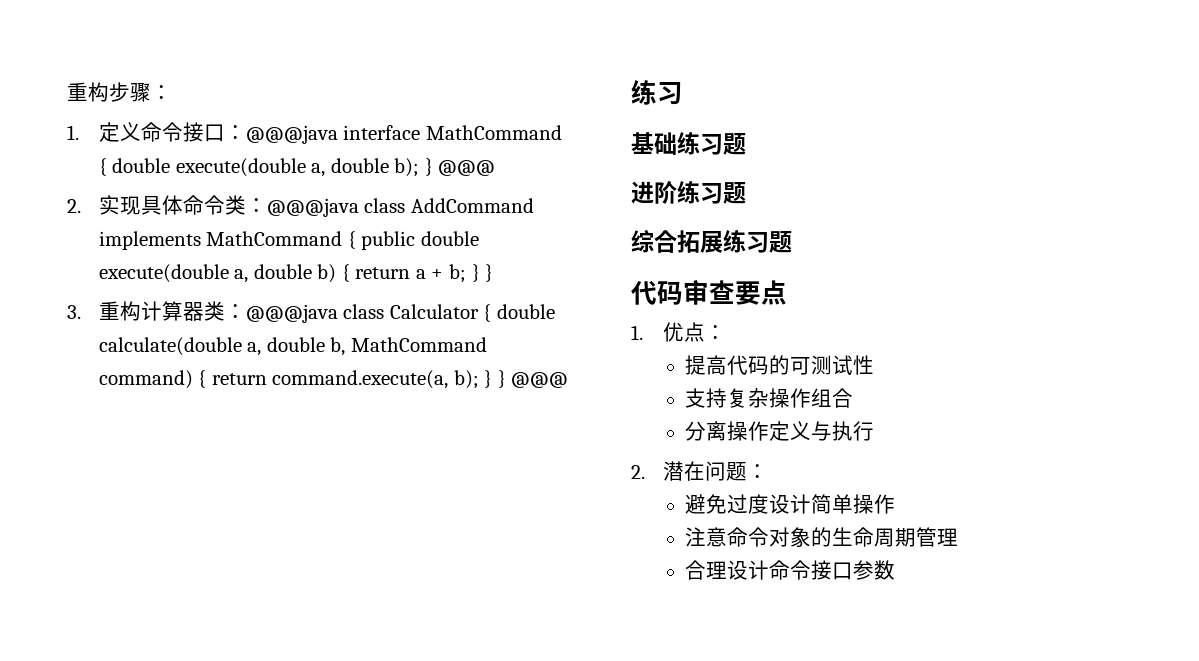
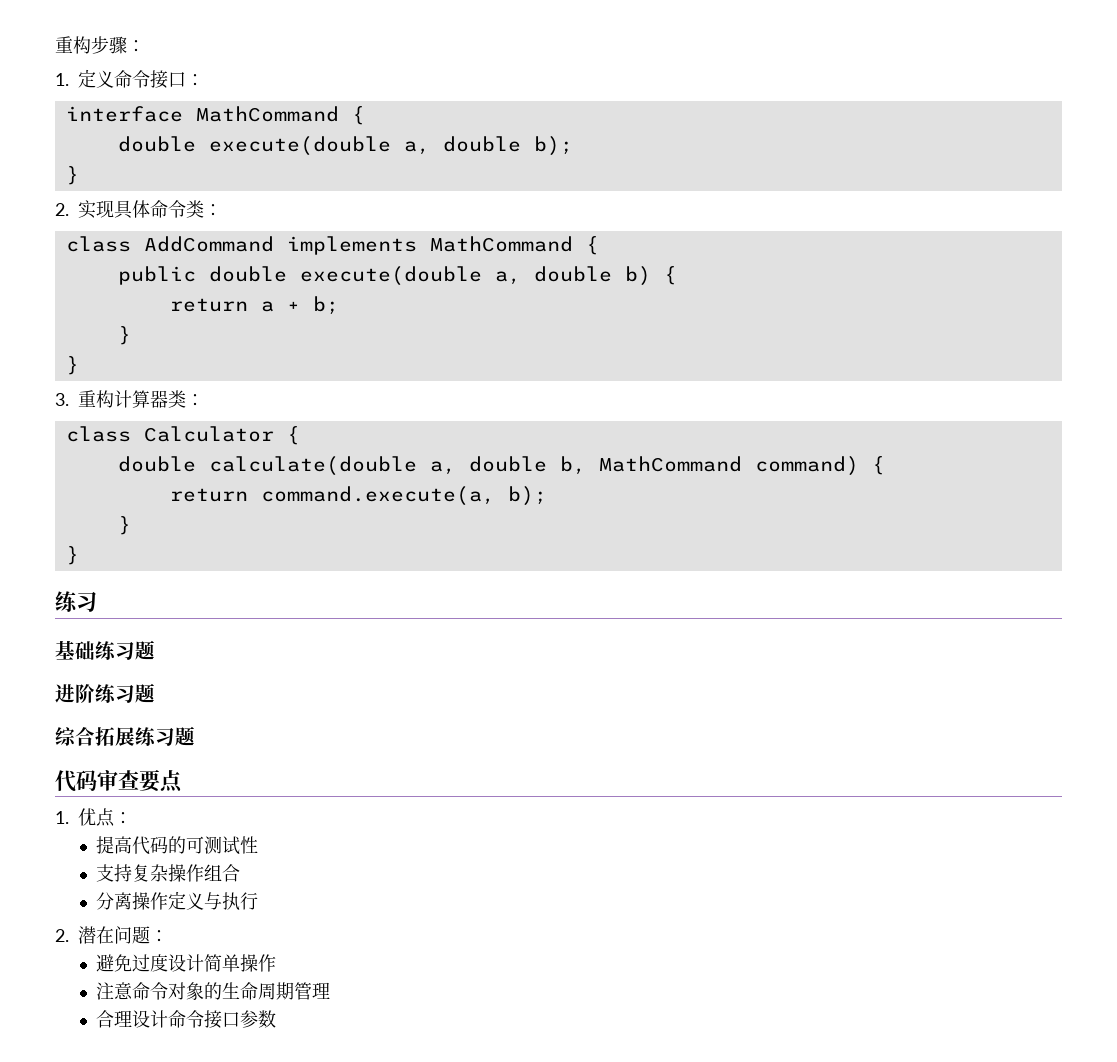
- 1.定义命令接口：@@@java interface MathCommand { double execute(double a, double b); } @@@
+ 1.定义命令接口：
+ interface MathCommand {
+ double execute(double a, double b);
+ }
- 2.实现具体命令类：@@@java class AddCommand implements MathCommand { public double execute(double a, double b) { return a + b; } }
+ 2.实现具体命令类：
+ class AddCommand implements MathCommand {
+ public double execute(double a, double b) {
+ return a + b;
+ }
+ }
- 3.重构计算器类：@@@java class Calculator { double calculate(double a, double b, MathCommand command) { return command.execute(a, b); } } @@@
+ 3.重构计算器类：
+ class Calculator {
+ double calculate(double a, double b, MathCommand command) {
+ return command.execute(a, b);
+ }
+ }

